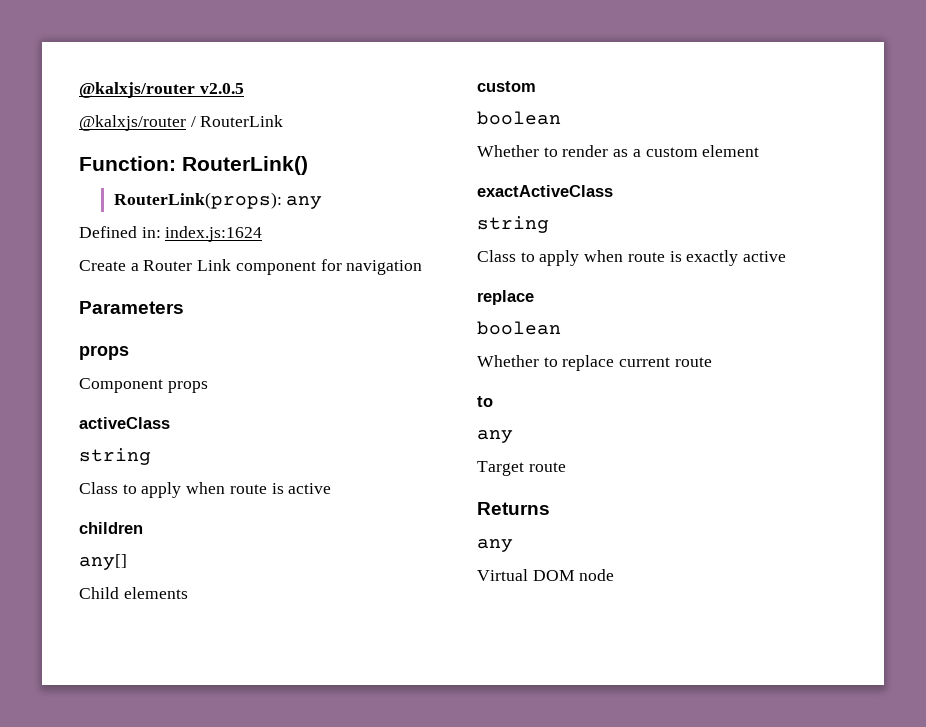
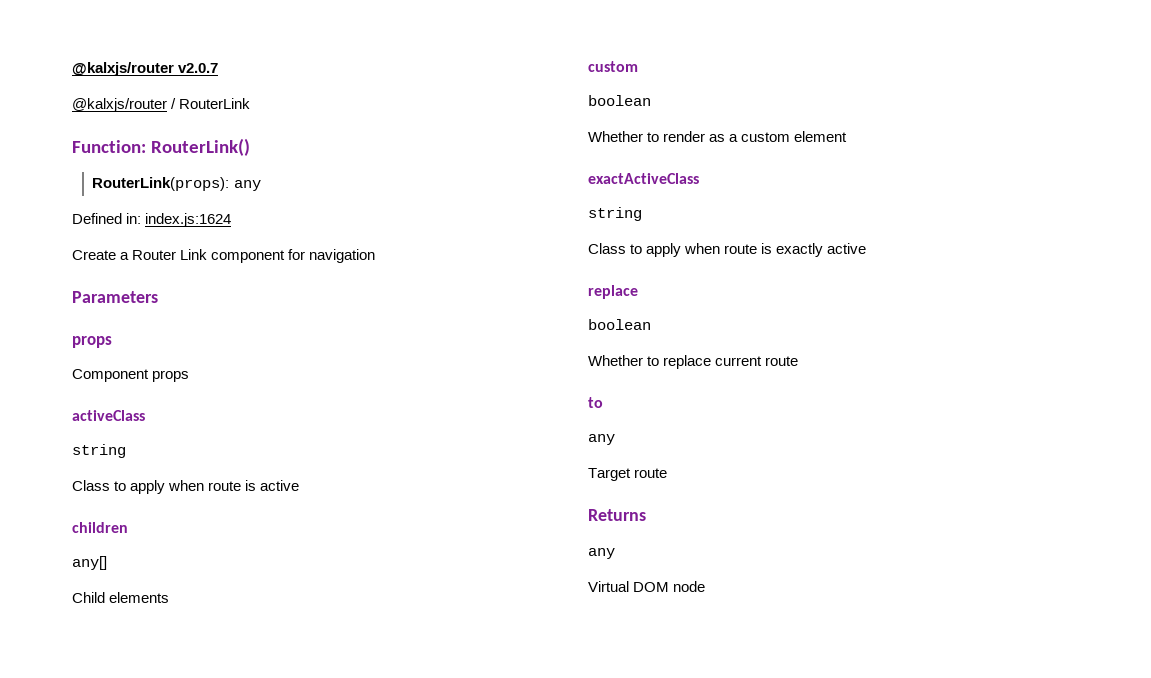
- @kalxjs/router v2.0.5
+ @kalxjs/router v2.0.7

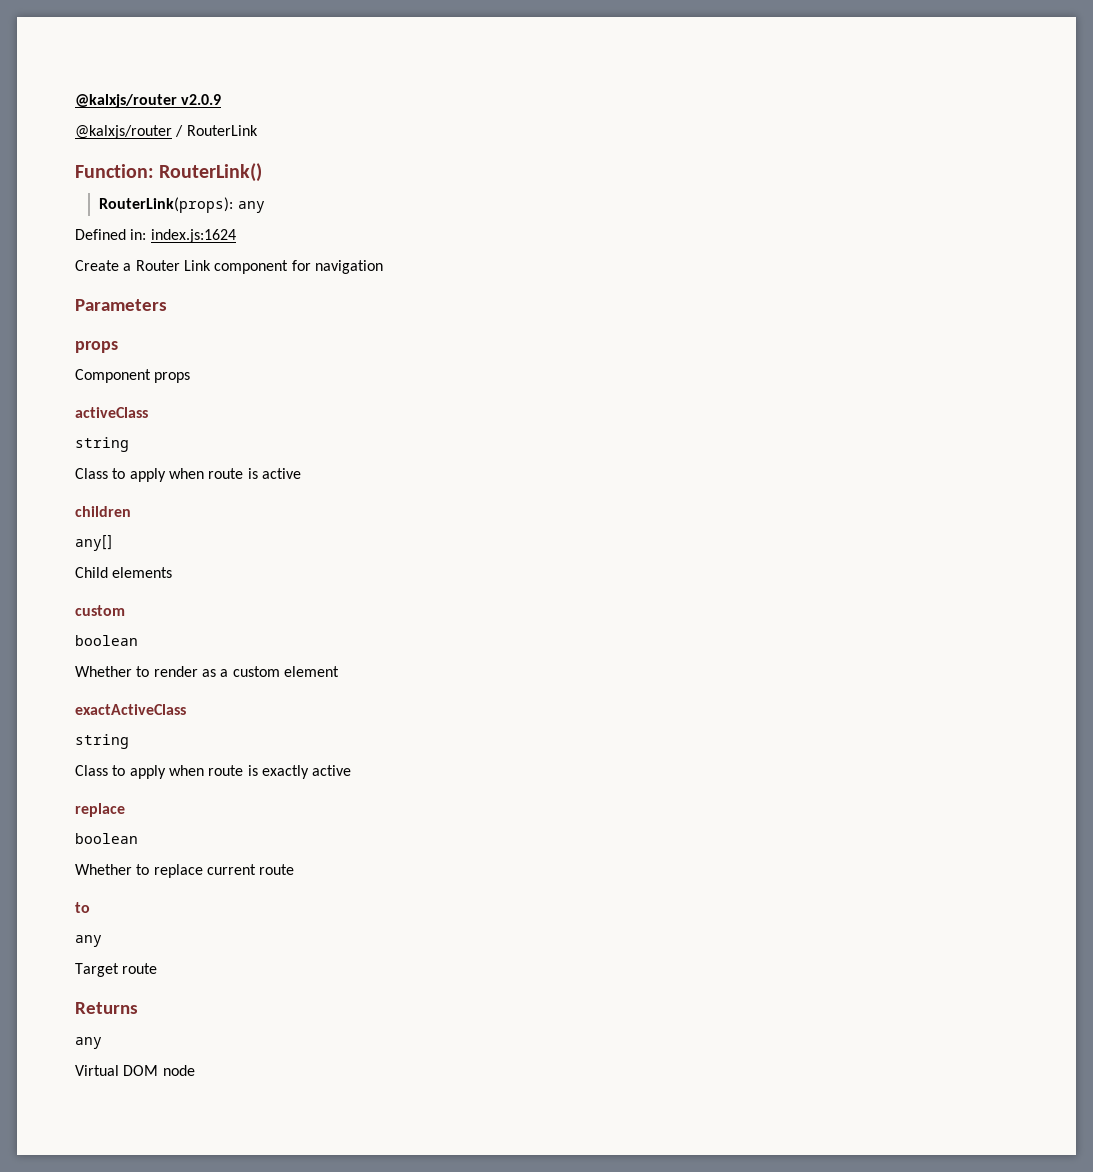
- @kalxjs/router v2.0.7
+ @kalxjs/router v2.0.9

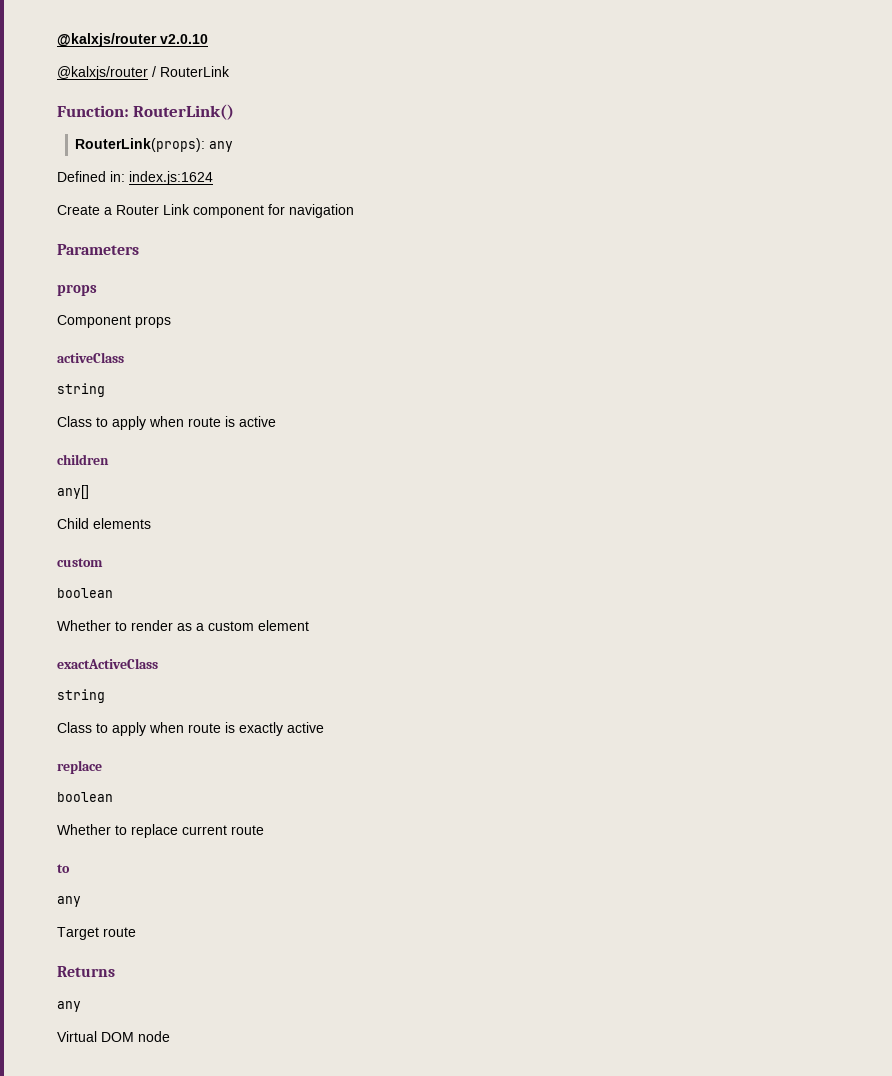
- @kalxjs/router v2.0.9
+ @kalxjs/router v2.0.10

